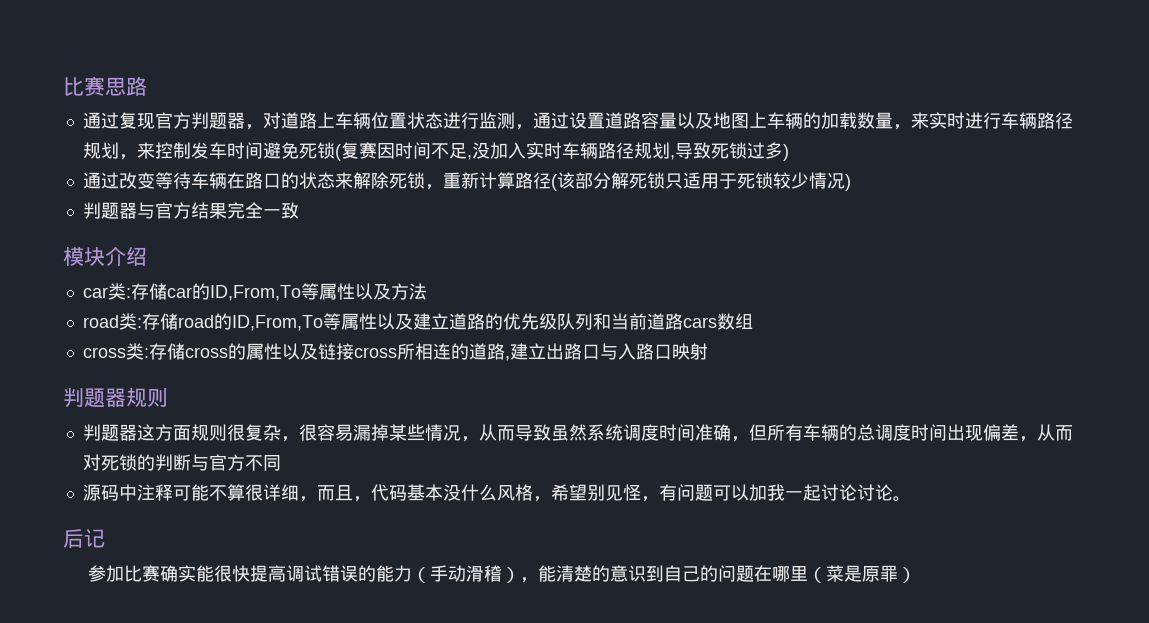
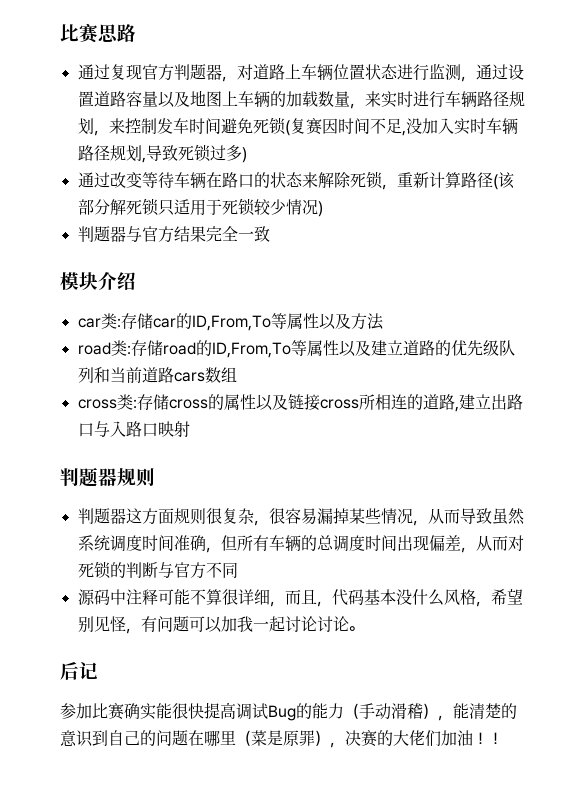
- 参加比赛确实能很快提高调试错误的能力（手动滑稽），能清楚的意识到自己的问题在哪里（菜是原罪）
+ 参加比赛确实能很快提高调试Bug的能力（手动滑稽），能清楚的意识到自己的问题在哪里（菜是原罪），决赛的大佬们加油！！

